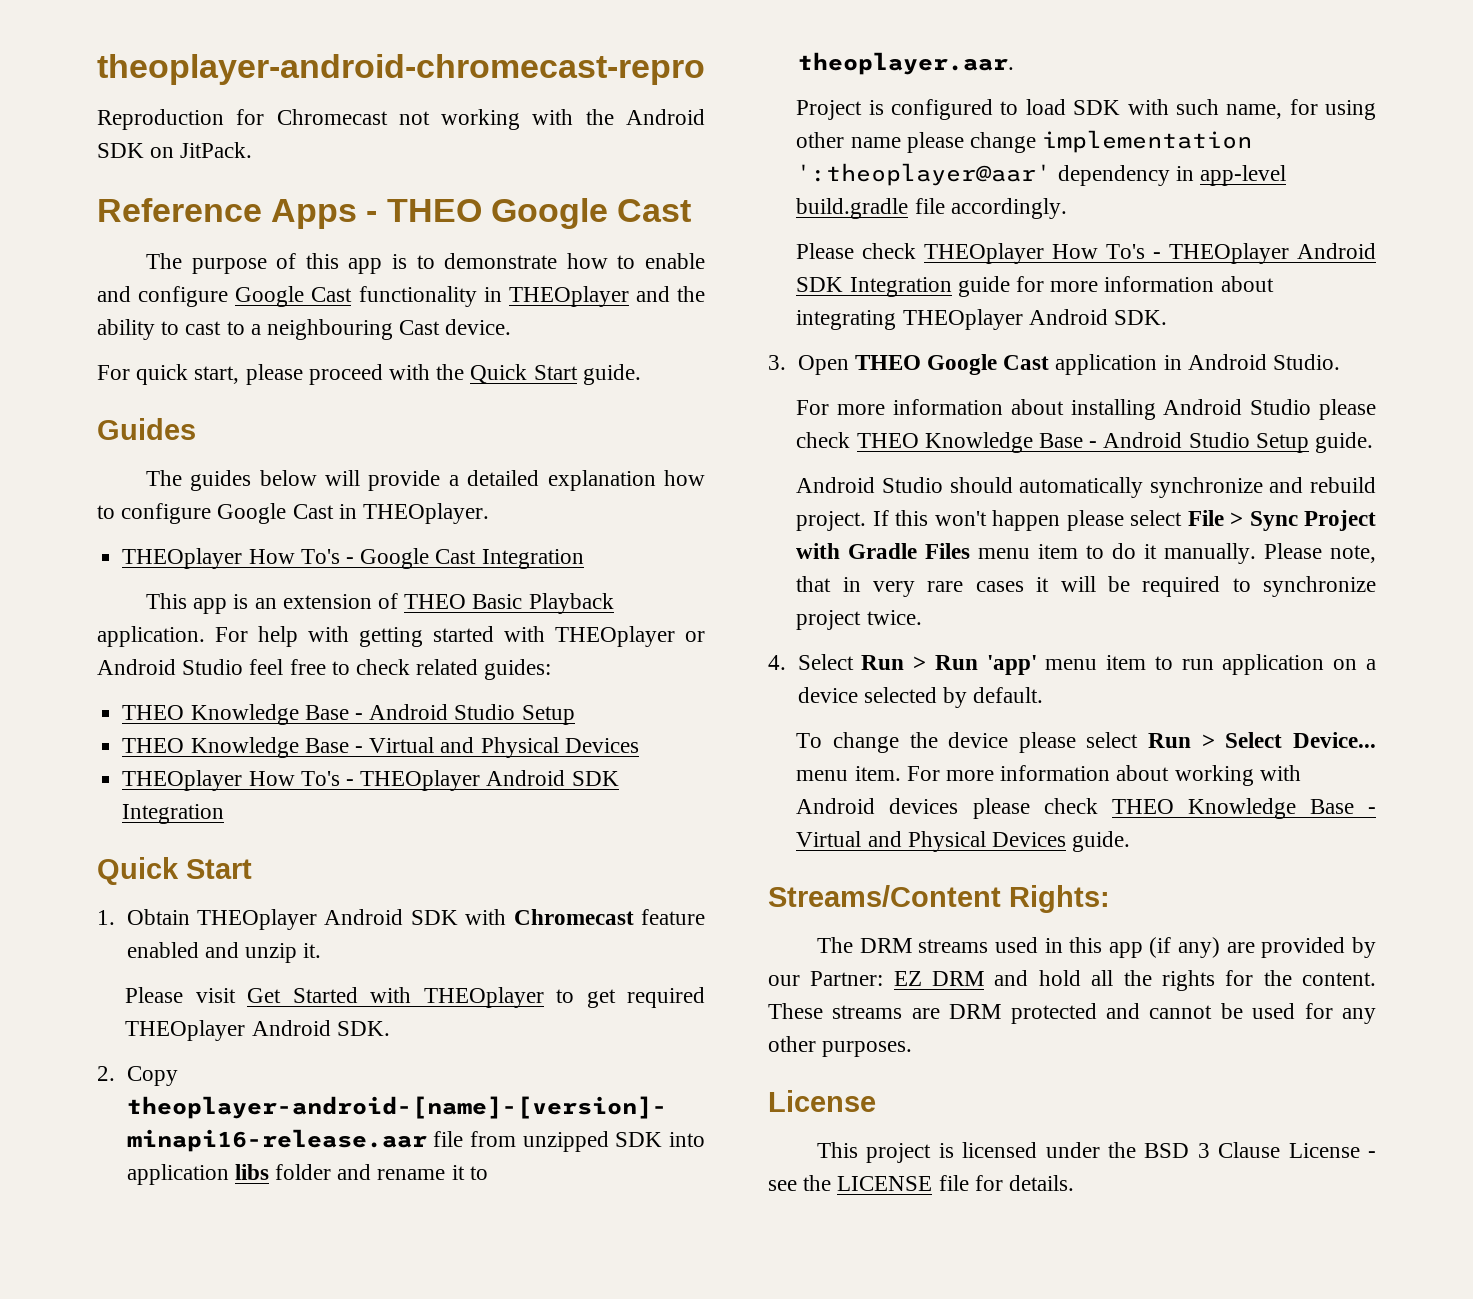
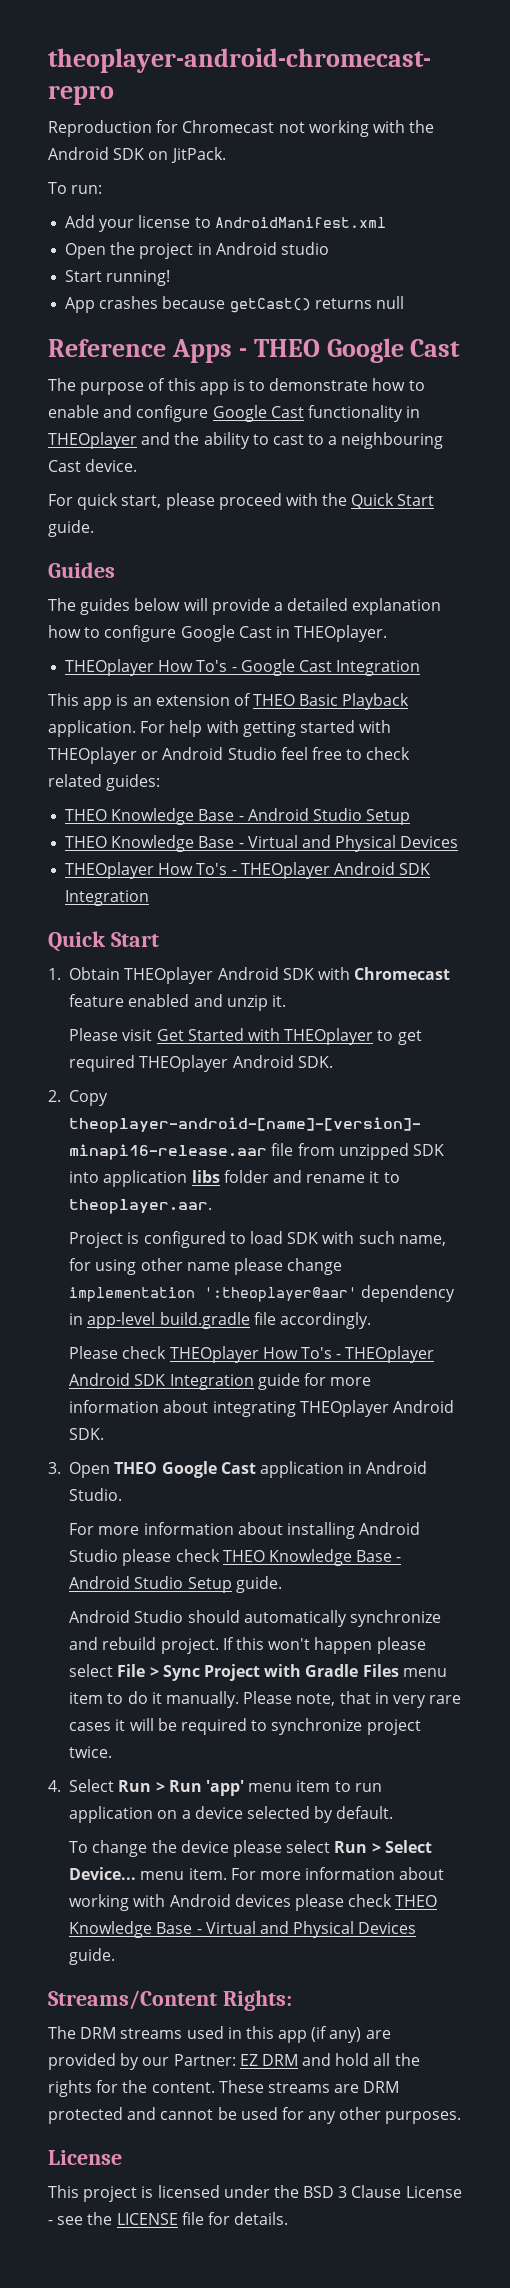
+ To run:
+ Add your license to AndroidManifest.xml
+ Open the project in Android studio
+ Start running!
+ App crashes because getCast() returns null

